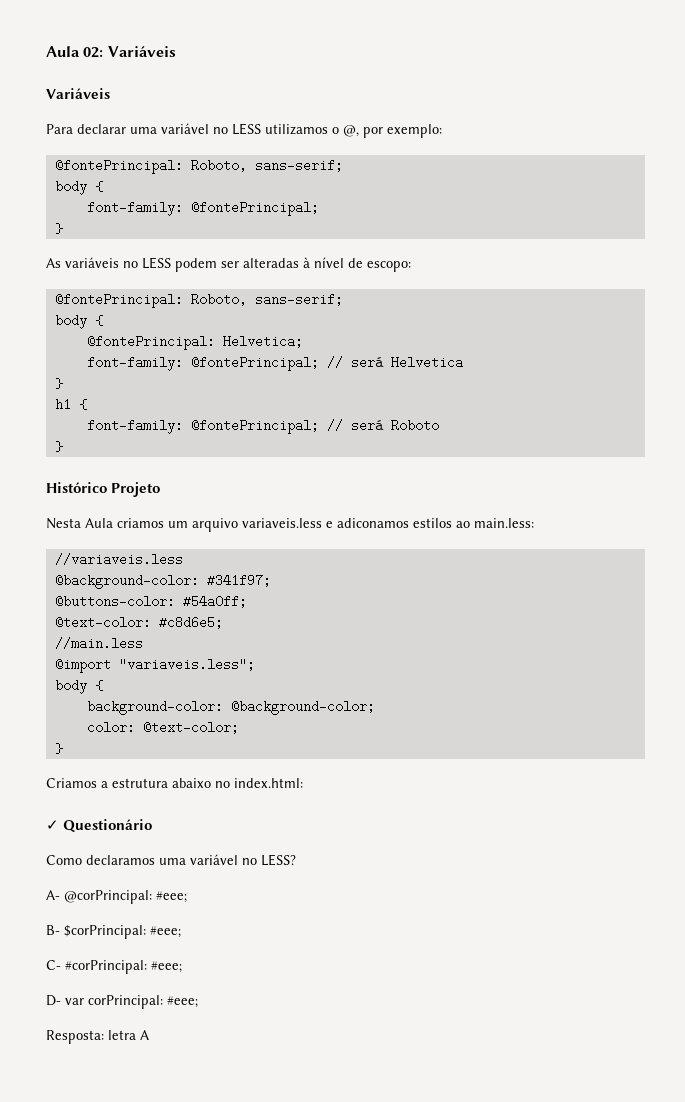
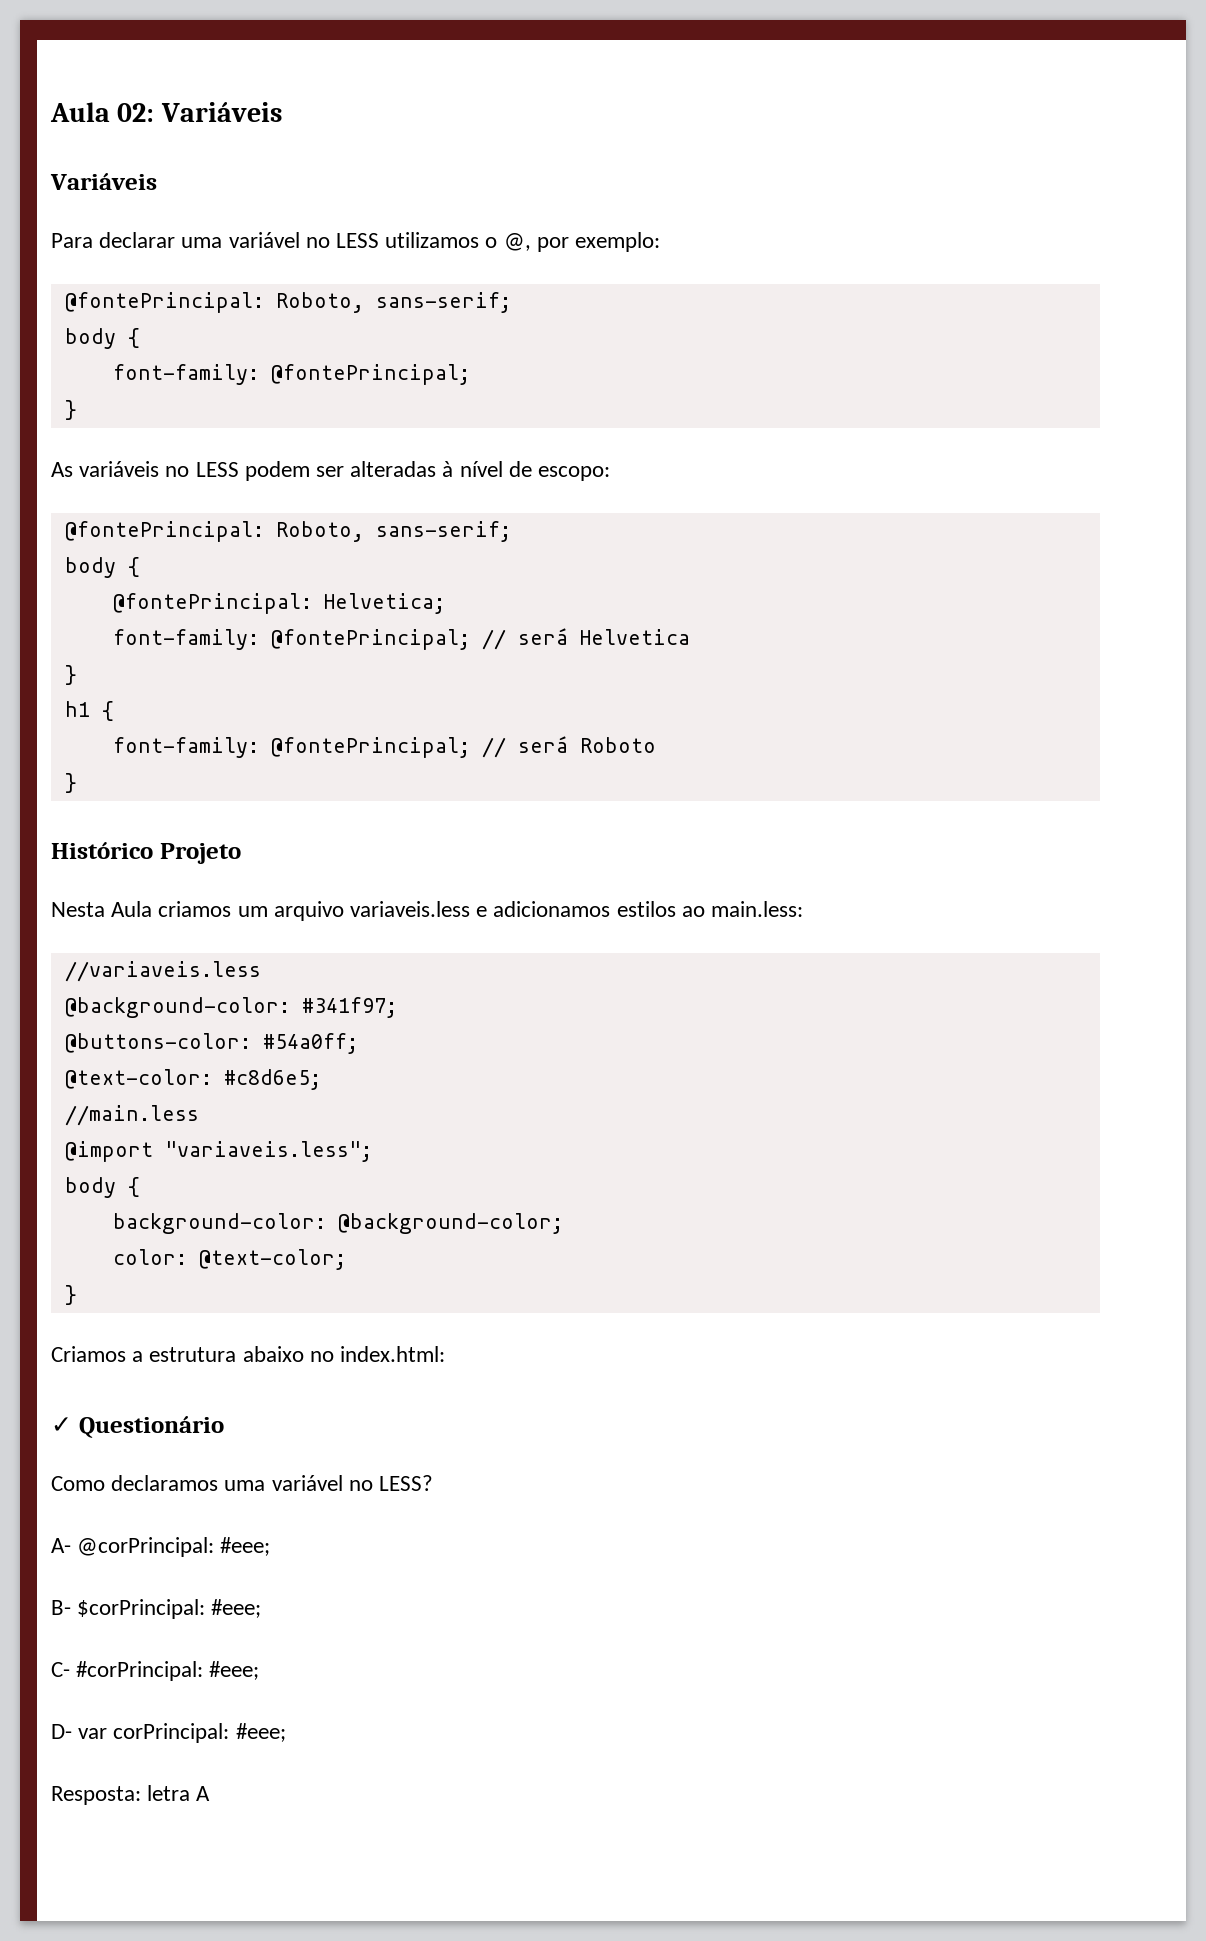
- Nesta Aula criamos um arquivo variaveis.less e adiconamos estilos ao main.less:
+ Nesta Aula criamos um arquivo variaveis.less e adicionamos estilos ao main.less:

